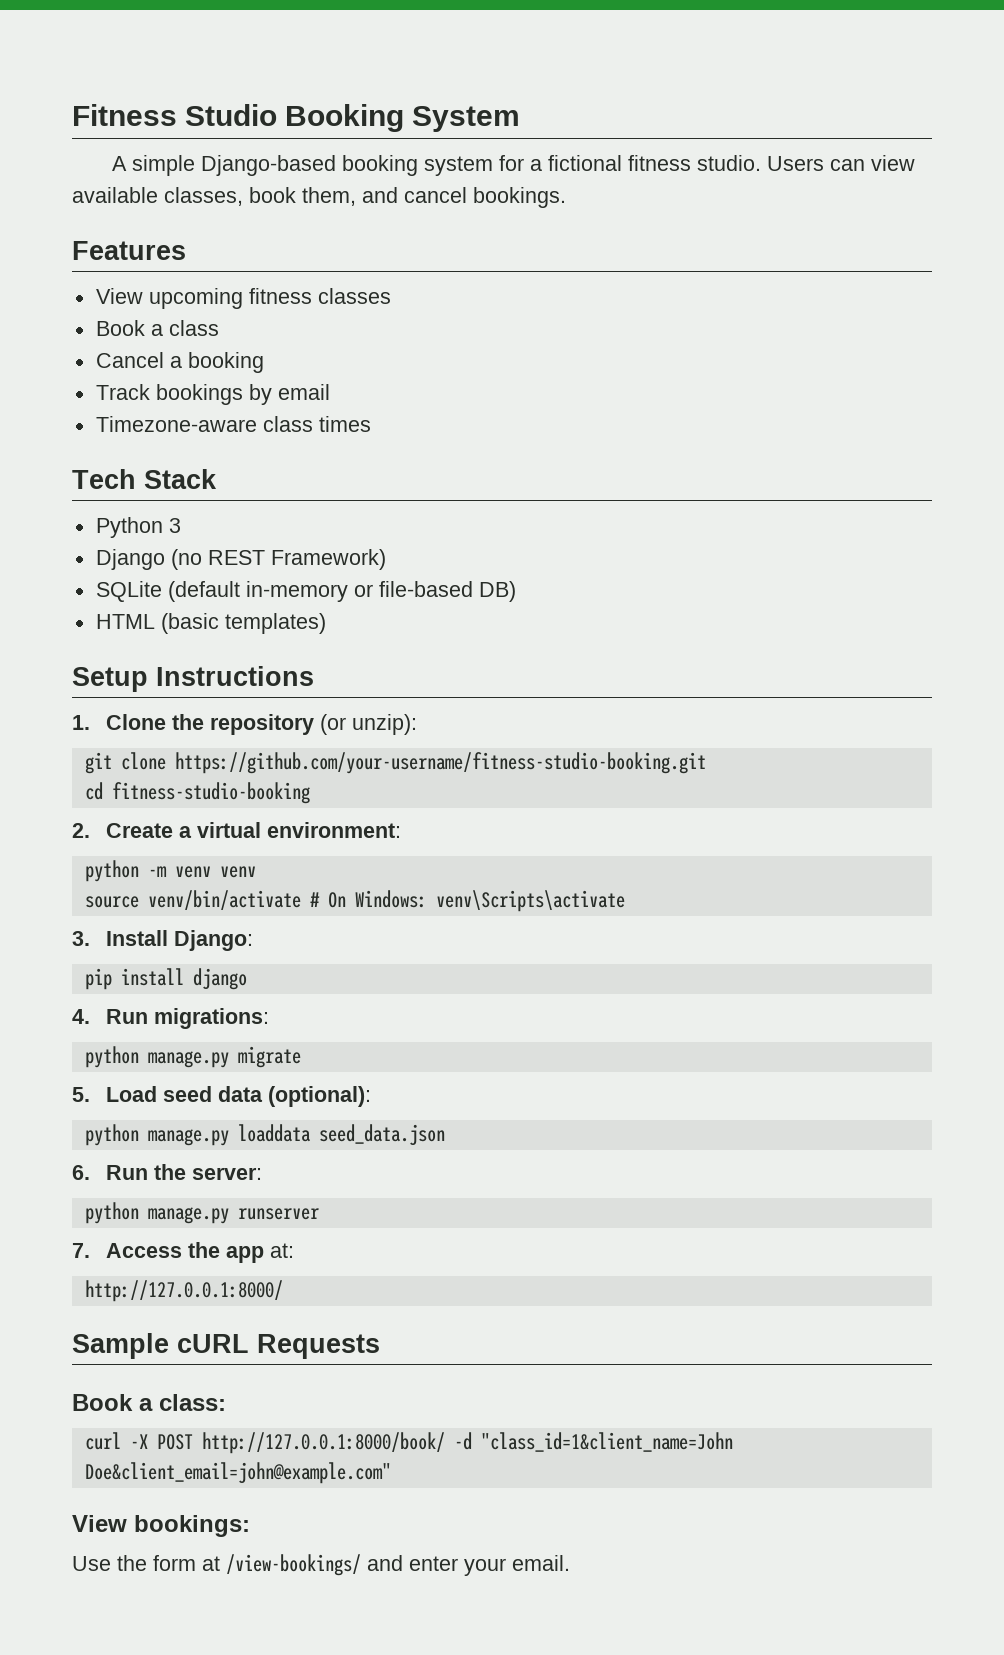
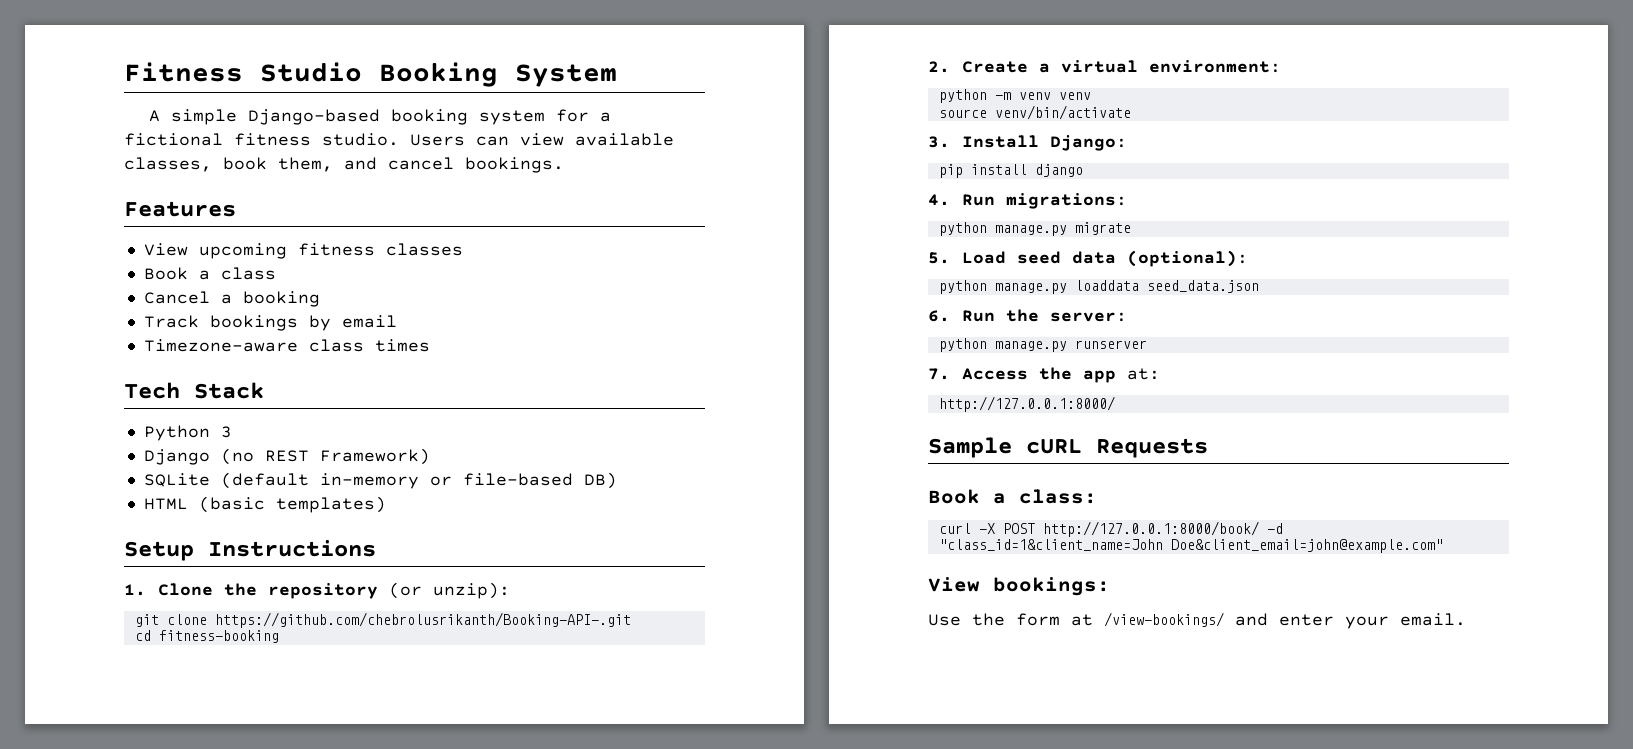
- git clone https://github.com/your-username/fitness-studio-booking.git
+ git clone https://github.com/chebrolusrikanth/Booking-API-.git
- cd fitness-studio-booking
+ cd fitness-booking
- source venv/bin/activate # On Windows: venv\Scripts\activate
+ source venv/bin/activate

